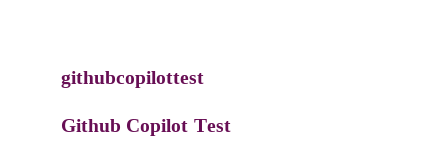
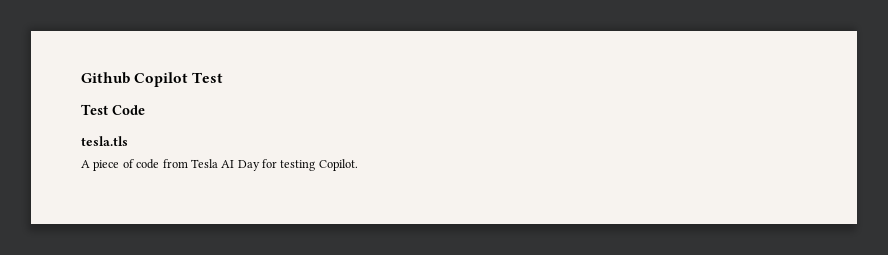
- githubcopilottest
+ Test Code
+ tesla.tls
+ A piece of code from Tesla AI Day for testing Copilot.

